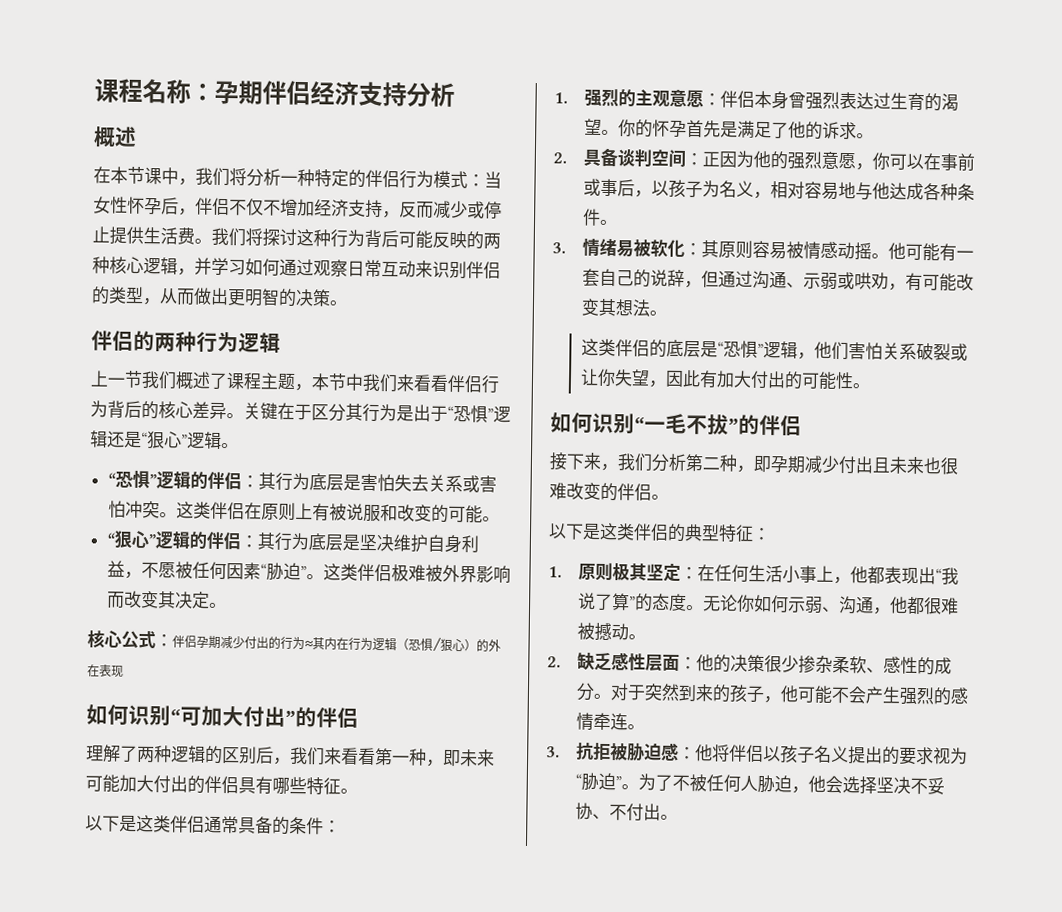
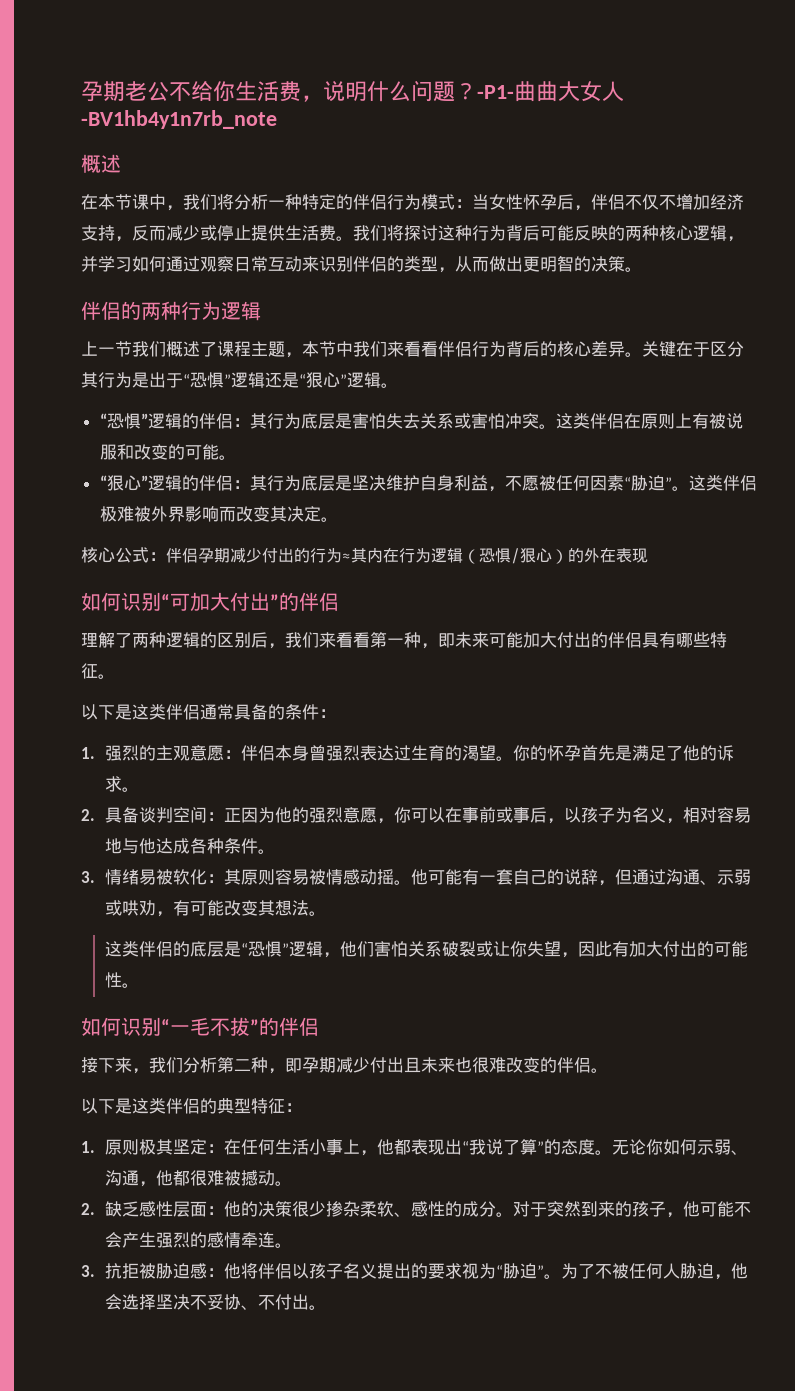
- 课程名称：孕期伴侣经济支持分析
+ 孕期老公不给你生活费，说明什么问题？-P1-曲曲大女人-BV1hb4y1n7rb_note

